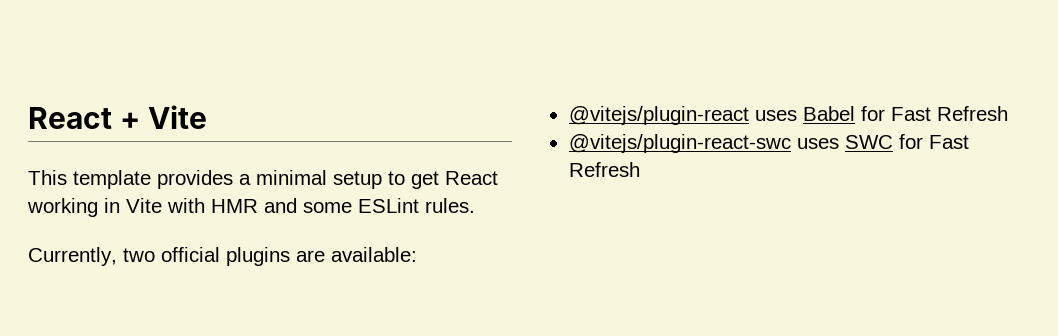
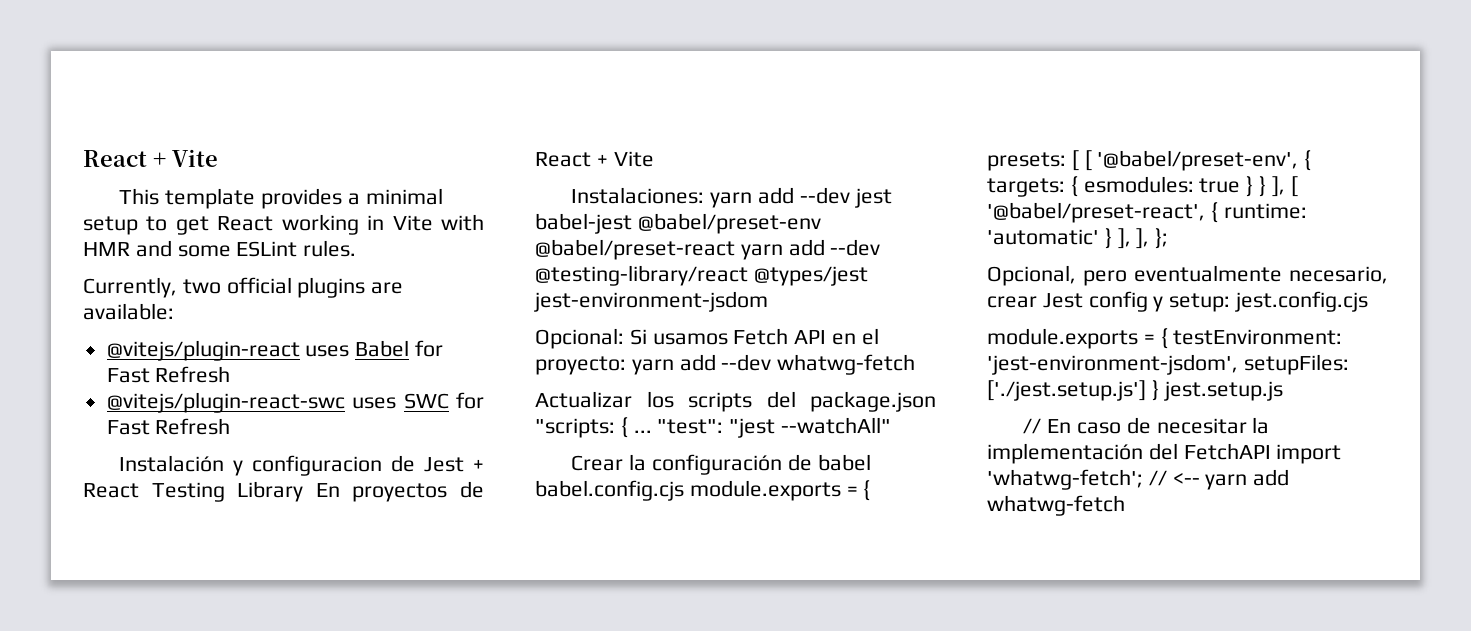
+ Instalación y configuracion de Jest + React Testing Library En proyectos de React + Vite
+ Instalaciones: yarn add --dev jest babel-jest @babel/preset-env @babel/preset-react yarn add --dev @testing-library/react @types/jest jest-environment-jsdom
+ Opcional: Si usamos Fetch API en el proyecto: yarn add --dev whatwg-fetch
+ Actualizar los scripts del package.json "scripts: { ... "test": "jest --watchAll"
+ Crear la configuración de babel babel.config.cjs module.exports = { presets: [ [ '@babel/preset-env', { targets: { esmodules: true } } ], [ '@babel/preset-react', { runtime: 'automatic' } ], ], };
+ Opcional, pero eventualmente necesario, crear Jest config y setup: jest.config.cjs
+ module.exports = { testEnvironment: 'jest-environment-jsdom', setupFiles: ['./jest.setup.js'] } jest.setup.js
+ // En caso de necesitar la implementación del FetchAPI import 'whatwg-fetch'; // <-- yarn add whatwg-fetch

